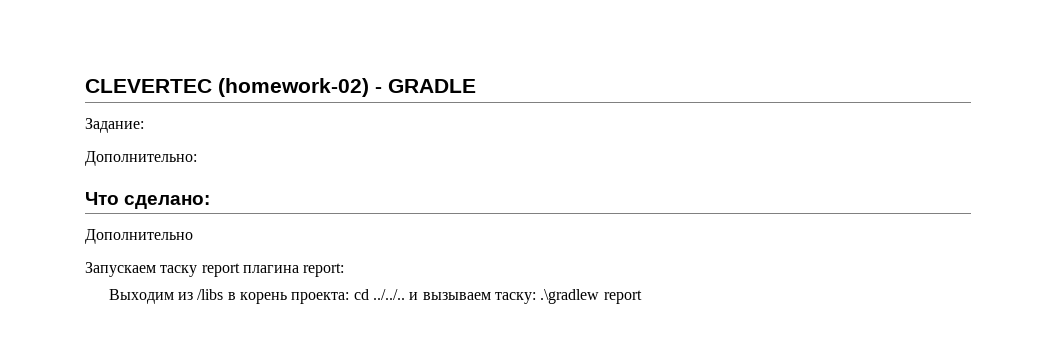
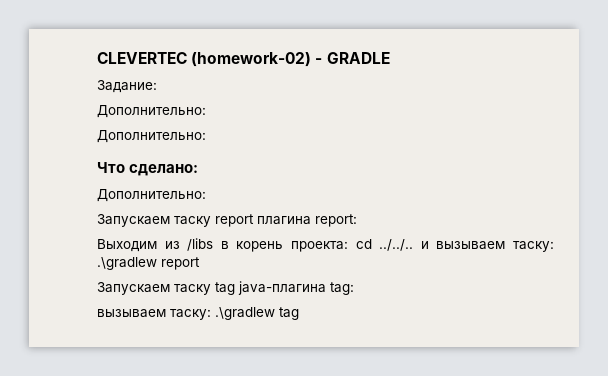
  Задание:
+ Дополнительно:
  Что сделано:
- Дополнительно
+ Дополнительно:
+ Запускаем таску tag java-плагина tag:
+ вызываем таску: .\gradlew tag

